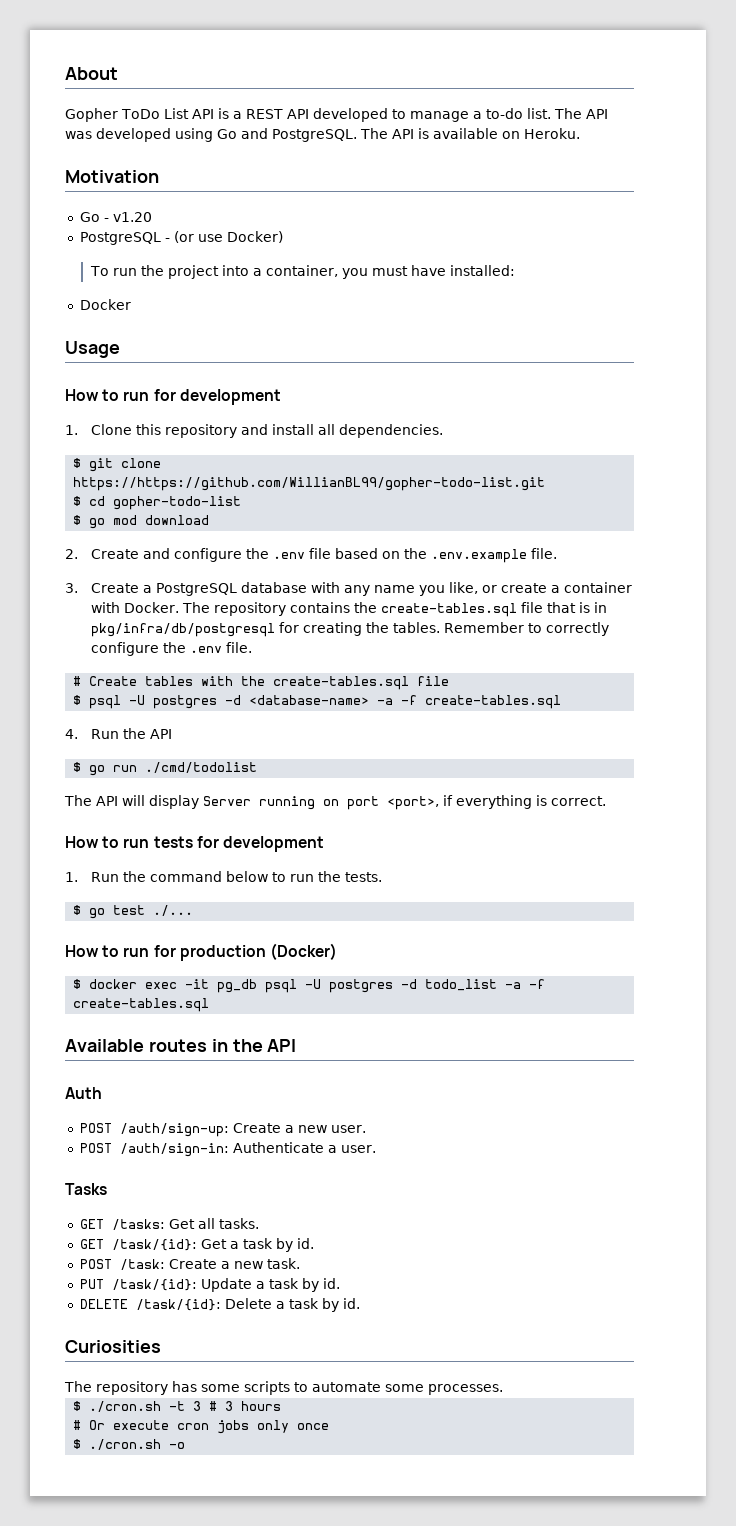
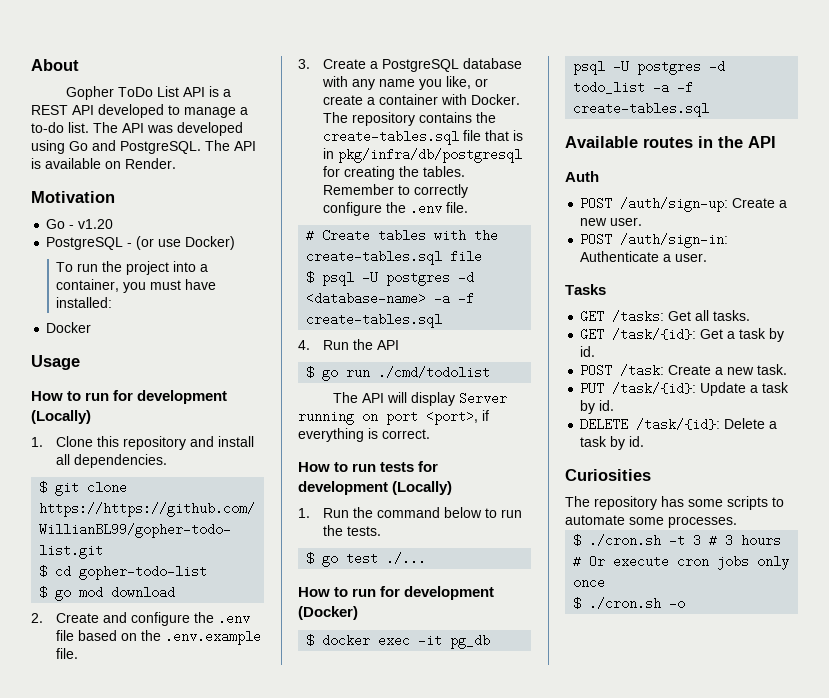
- The API is available on Heroku.
+ The API is available on Render.
- How to run for development
+ How to run for development (Locally)
- How to run tests for development
+ How to run tests for development (Locally)
- How to run for production (Docker)
+ How to run for development (Docker)

